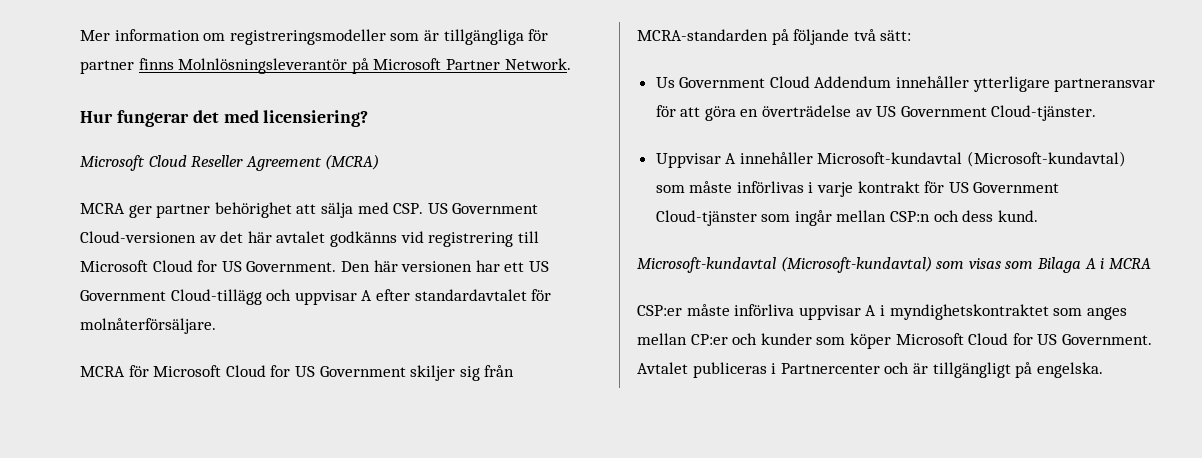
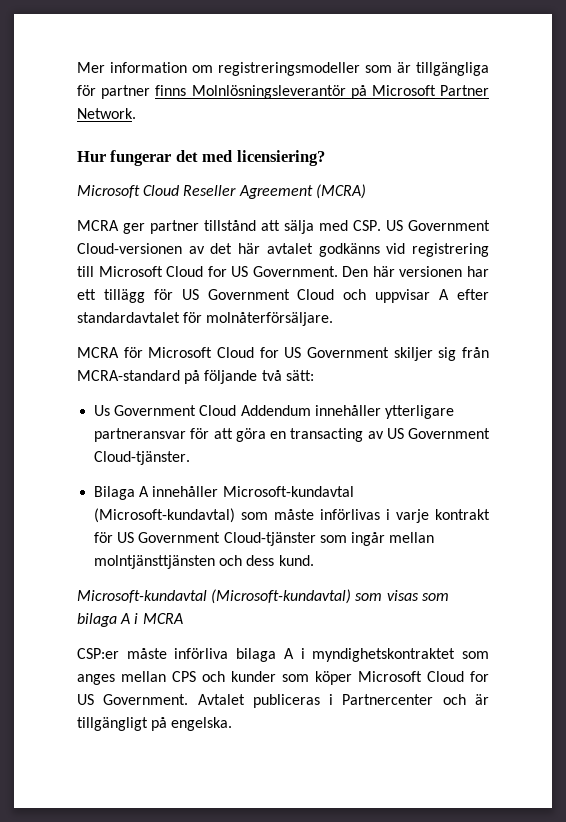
- MCRA ger partner behörighet att sälja med CSP. US Government Cloud-versionen av det här avtalet godkänns vid registrering till Microsoft Cloud for US Government.
+ MCRA ger partner tillstånd att sälja med CSP. US Government Cloud-versionen av det här avtalet godkänns vid registrering till Microsoft Cloud for US Government.
- Den här versionen har ett US Government Cloud-tillägg och uppvisar A efter standardavtalet för molnåterförsäljare.
+ Den här versionen har ett tillägg för US Government Cloud och uppvisar A efter standardavtalet för molnåterförsäljare.
- MCRA för Microsoft Cloud for US Government skiljer sig från MCRA-standarden på följande två sätt:
+ MCRA för Microsoft Cloud for US Government skiljer sig från MCRA-standard på följande två sätt:
- Us Government Cloud Addendum innehåller ytterligare partneransvar för att göra en överträdelse av US Government Cloud-tjänster.
+ Us Government Cloud Addendum innehåller ytterligare partneransvar för att göra en transacting av US Government Cloud-tjänster.
- Uppvisar A innehåller Microsoft-kundavtal (Microsoft-kundavtal) som måste införlivas i varje kontrakt för US Government Cloud-tjänster som ingår mellan CSP:n och dess kund.
+ Bilaga A innehåller Microsoft-kundavtal (Microsoft-kundavtal) som måste införlivas i varje kontrakt för US Government Cloud-tjänster som ingår mellan molntjänsttjänsten och dess kund.
- Microsoft-kundavtal (Microsoft-kundavtal) som visas som Bilaga A i MCRA
+ Microsoft-kundavtal (Microsoft-kundavtal) som visas som bilaga A i MCRA
- CSP:er måste införliva uppvisar A i myndighetskontraktet som anges mellan CP:er och kunder som köper Microsoft Cloud for US Government.
+ CSP:er måste införliva bilaga A i myndighetskontraktet som anges mellan CPS och kunder som köper Microsoft Cloud for US Government.

